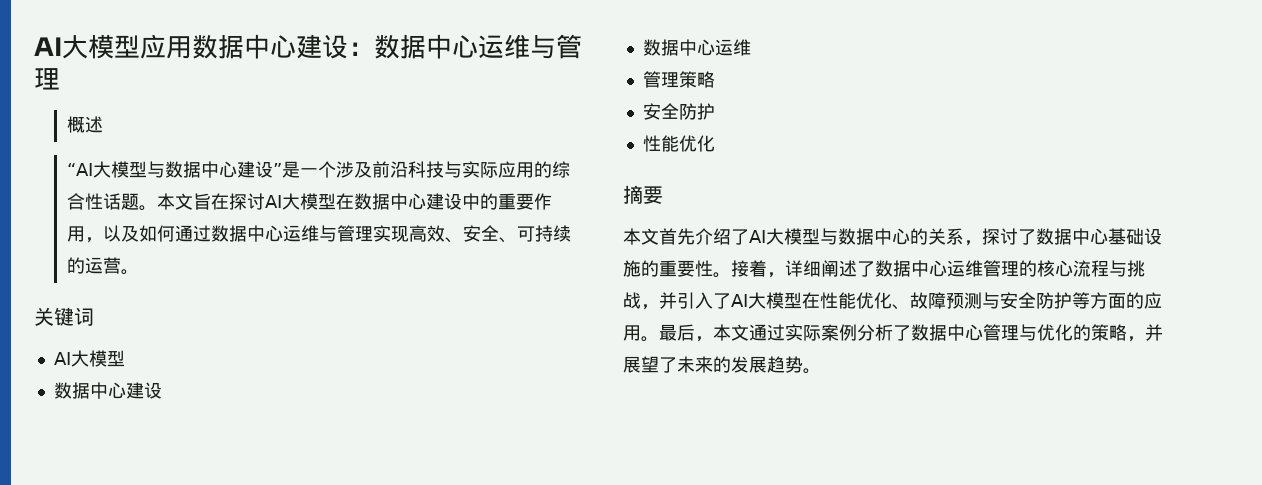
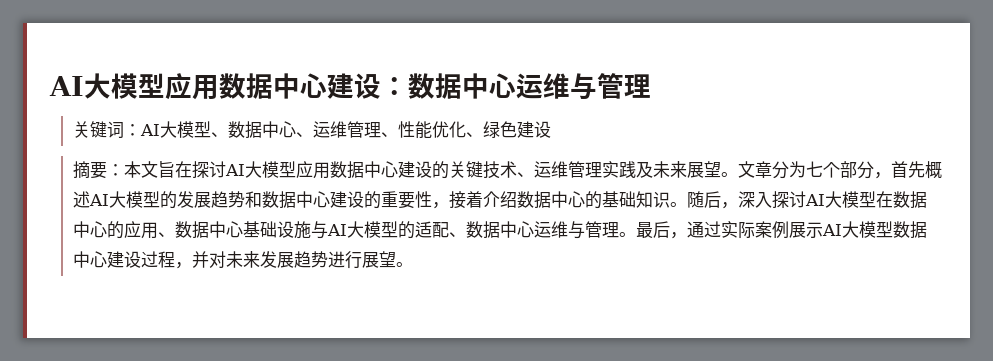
- 概述
- “AI大模型与数据中心建设”是一个涉及前沿科技与实际应用的综合性话题。本文旨在探讨AI大模型在数据中心建设中的重要作用，以及如何通过数据中心运维与管理实现高效、安全、可持续的运营。
- 关键词
- AI大模型
- 数据中心建设
- 数据中心运维
- 管理策略
- 安全防护
- 性能优化
- 摘要
- 本文首先介绍了AI大模型与数据中心的关系，探讨了数据中心基础设施的重要性。接着，详细阐述了数据中心运维管理的核心流程与挑战，并引入了AI大模型在性能优化、故障预测与安全防护等方面的应用。最后，本文通过实际案例分析了数据中心管理与优化的策略，并展望了未来的发展趋势。
+ 关键词：AI大模型、数据中心、运维管理、性能优化、绿色建设
+ 摘要：本文旨在探讨AI大模型应用数据中心建设的关键技术、运维管理实践及未来展望。文章分为七个部分，首先概述AI大模型的发展趋势和数据中心建设的重要性，接着介绍数据中心的基础知识。随后，深入探讨AI大模型在数据中心的应用、数据中心基础设施与AI大模型的适配、数据中心运维与管理。最后，通过实际案例展示AI大模型数据中心建设过程，并对未来发展趋势进行展望。

